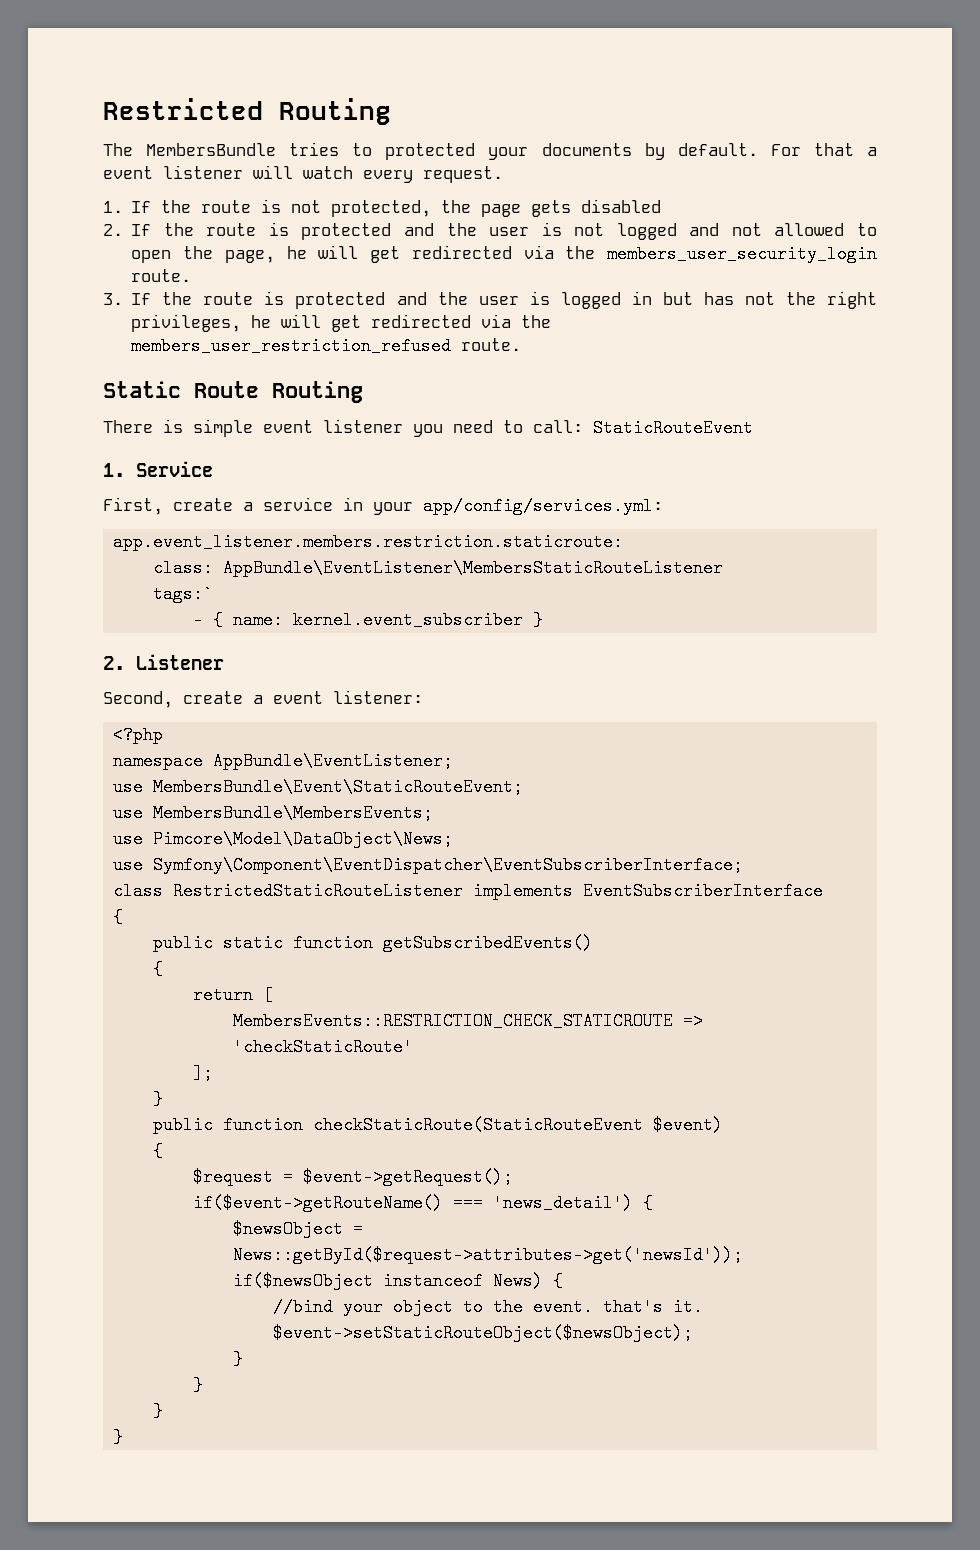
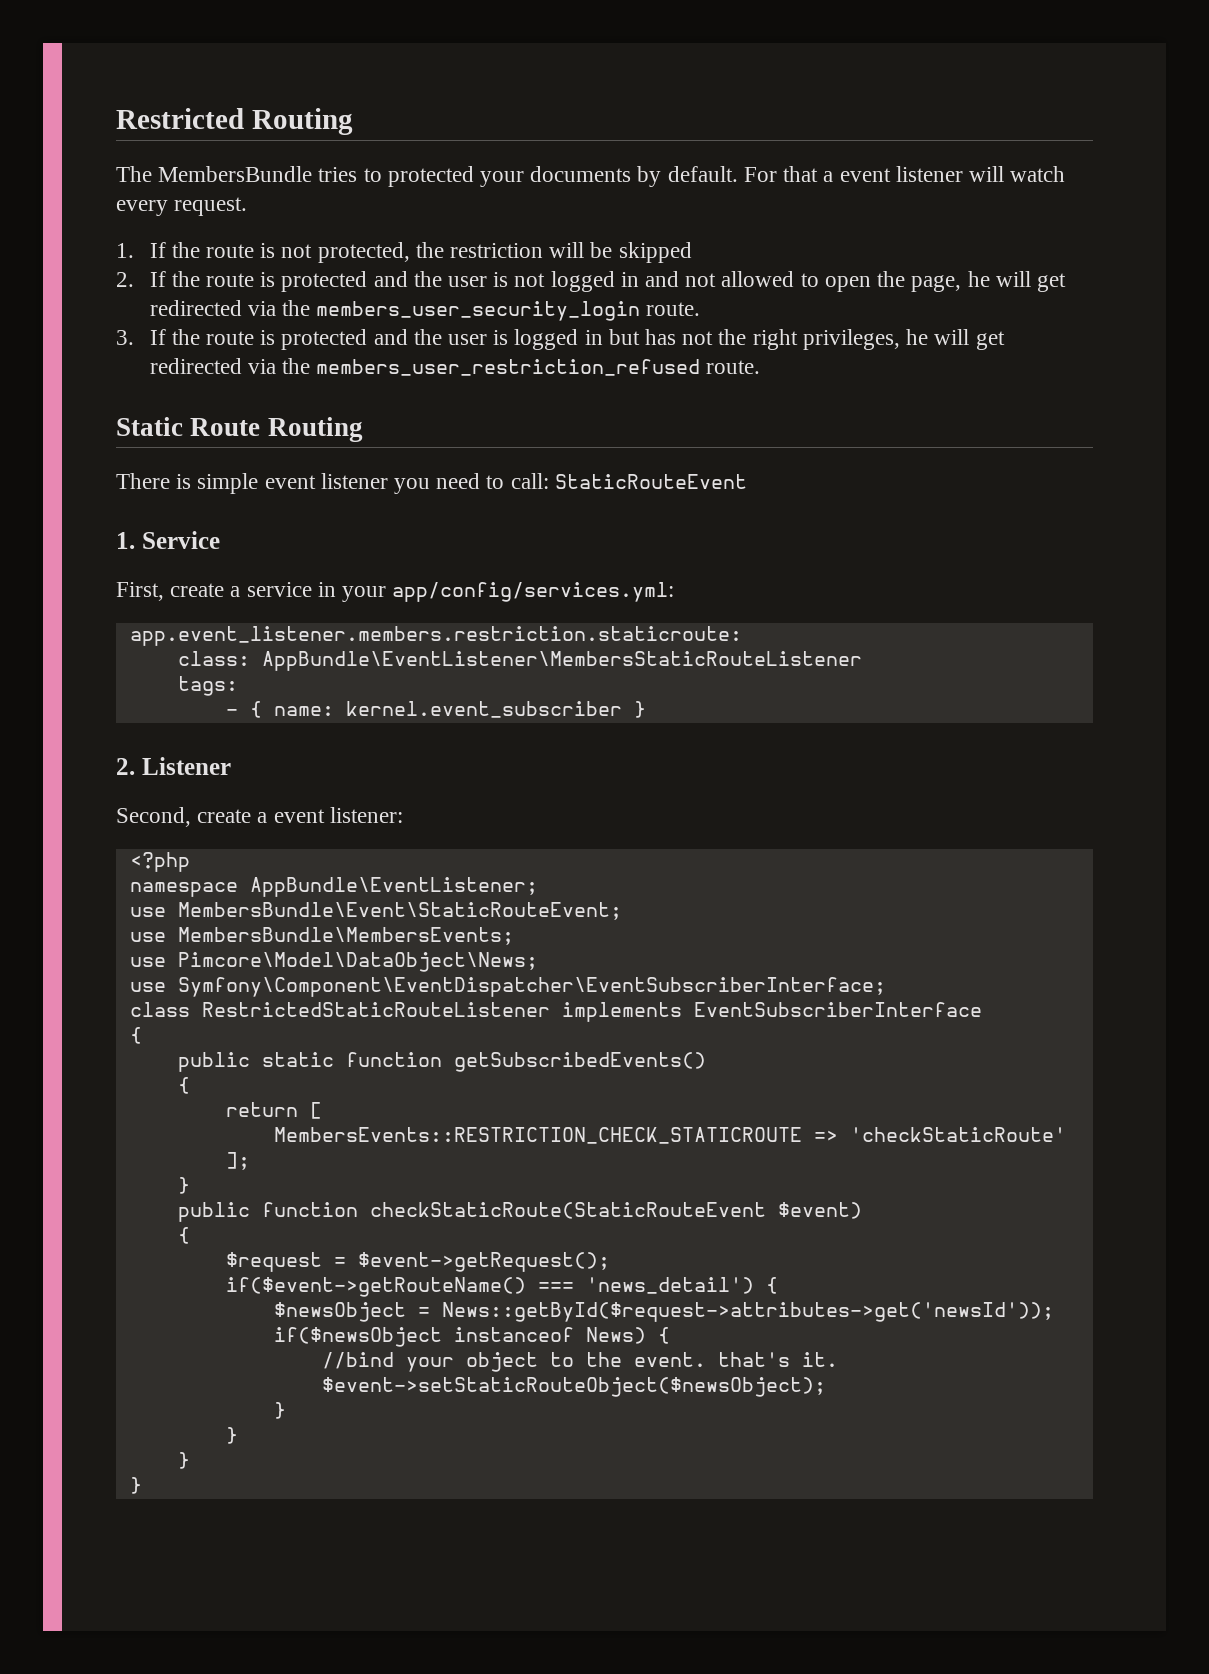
- 1. If the route is not protected, the page gets disabled
+ 1. If the route is not protected, the restriction will be skipped
- 2. If the route is protected and the user is not logged and not allowed to open the page, he will get redirected via the members_user_security_login route.
+ 2. If the route is protected and the user is not logged in and not allowed to open the page, he will get redirected via the members_user_security_login route.
- tags:`
+ tags:

